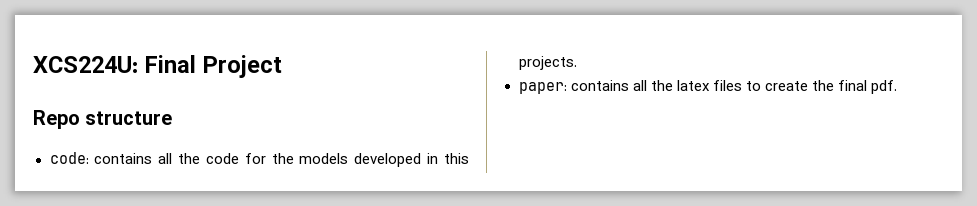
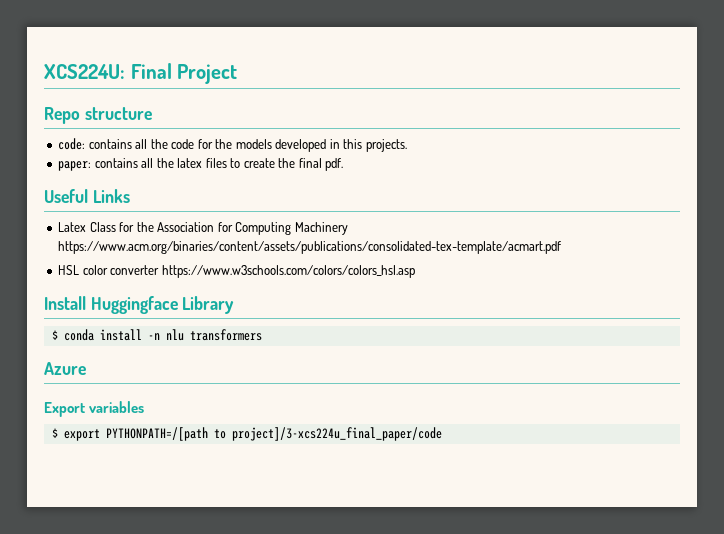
+ Useful Links
+ Latex Class for the Association for Computing Machinery https://www.acm.org/binaries/content/assets/publications/consolidated-tex-template/acmart.pdf
+ HSL color converter https://www.w3schools.com/colors/colors_hsl.asp
+ Install Huggingface Library
+ $ conda install -n nlu transformers
+ Azure
+ Export variables
+ $ export PYTHONPATH=/[path to project]/3-xcs224u_final_paper/code

